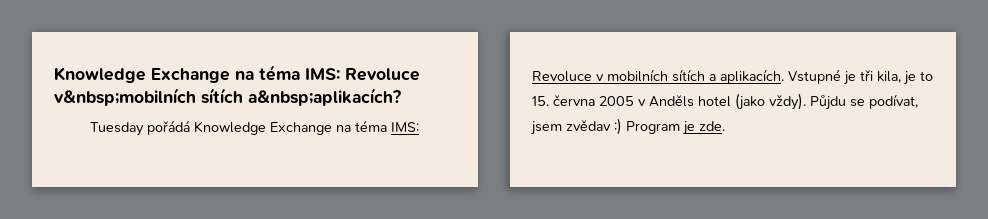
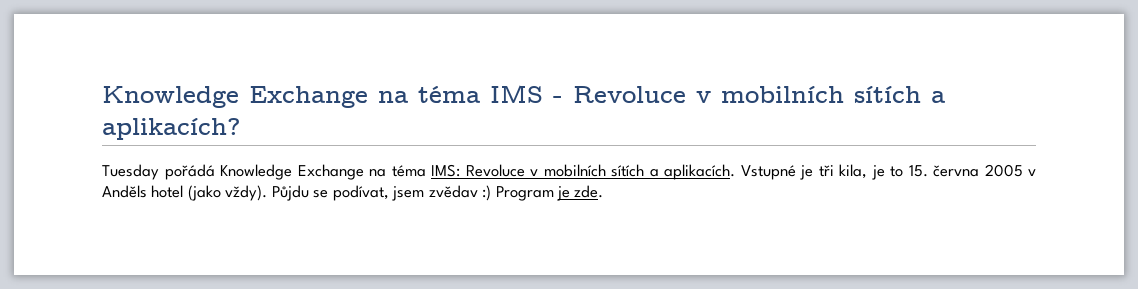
- Knowledge Exchange na téma IMS: Revoluce v&nbsp;mobilních sítích a&nbsp;aplikacích?
+ Knowledge Exchange na téma IMS - Revoluce v mobilních sítích a aplikacích?

